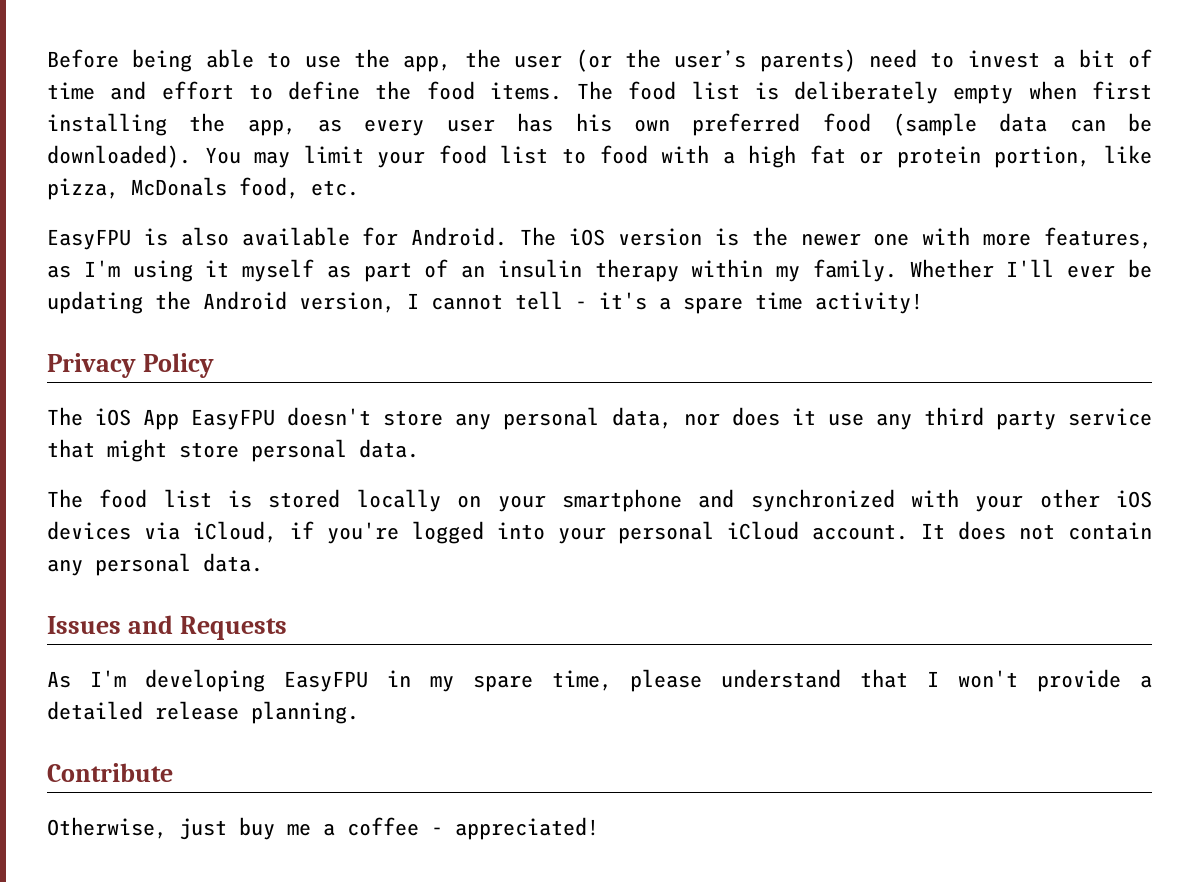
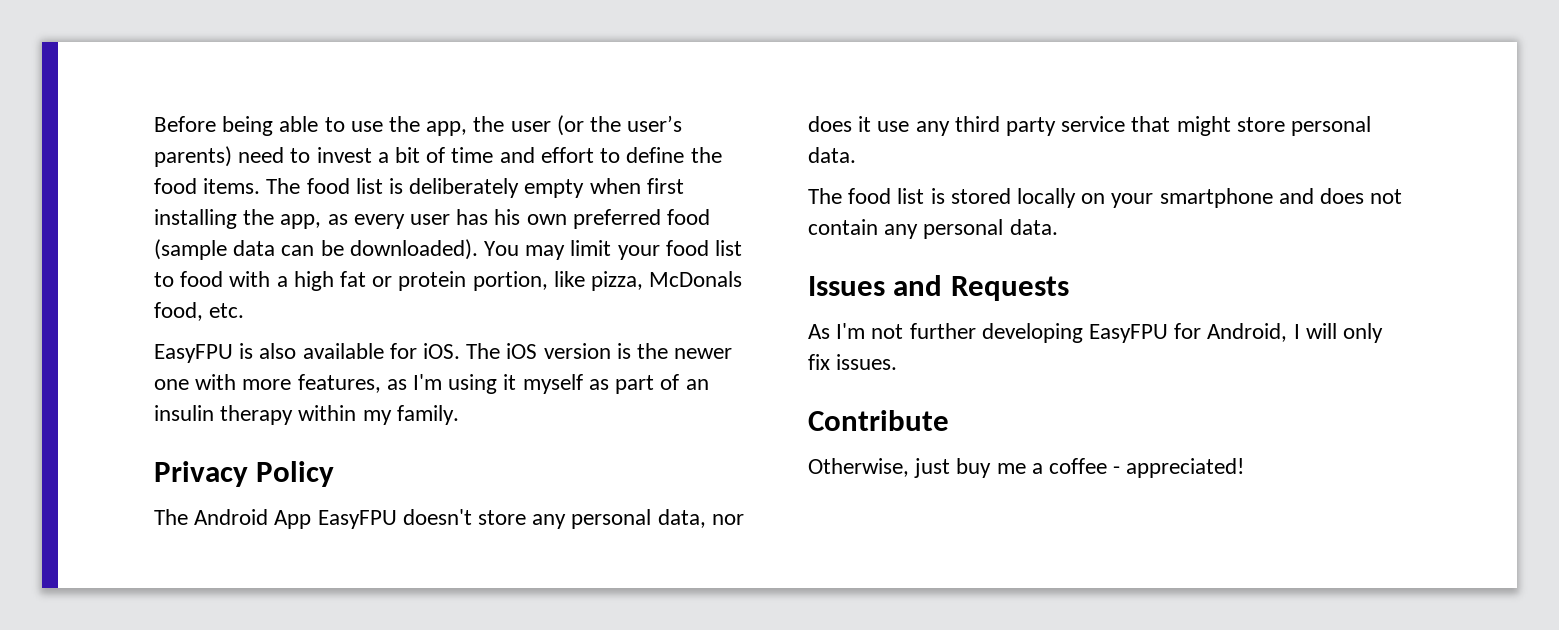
- EasyFPU is also available for Android.
+ EasyFPU is also available for iOS.
- Whether I'll ever be updating the Android version, I cannot tell - it's a spare time activity!
- The iOS App EasyFPU doesn't store any personal data, nor does it use any third party service that might store personal data.
+ The Android App EasyFPU doesn't store any personal data, nor does it use any third party service that might store personal data.
- The food list is stored locally on your smartphone and synchronized with your other iOS devices via iCloud, if you're logged into your personal iCloud account. It does not contain any personal data.
+ The food list is stored locally on your smartphone and does not contain any personal data.
- As I'm developing EasyFPU in my spare time, please understand that I won't provide a detailed release planning.
+ As I'm not further developing EasyFPU for Android, I will only fix issues.

